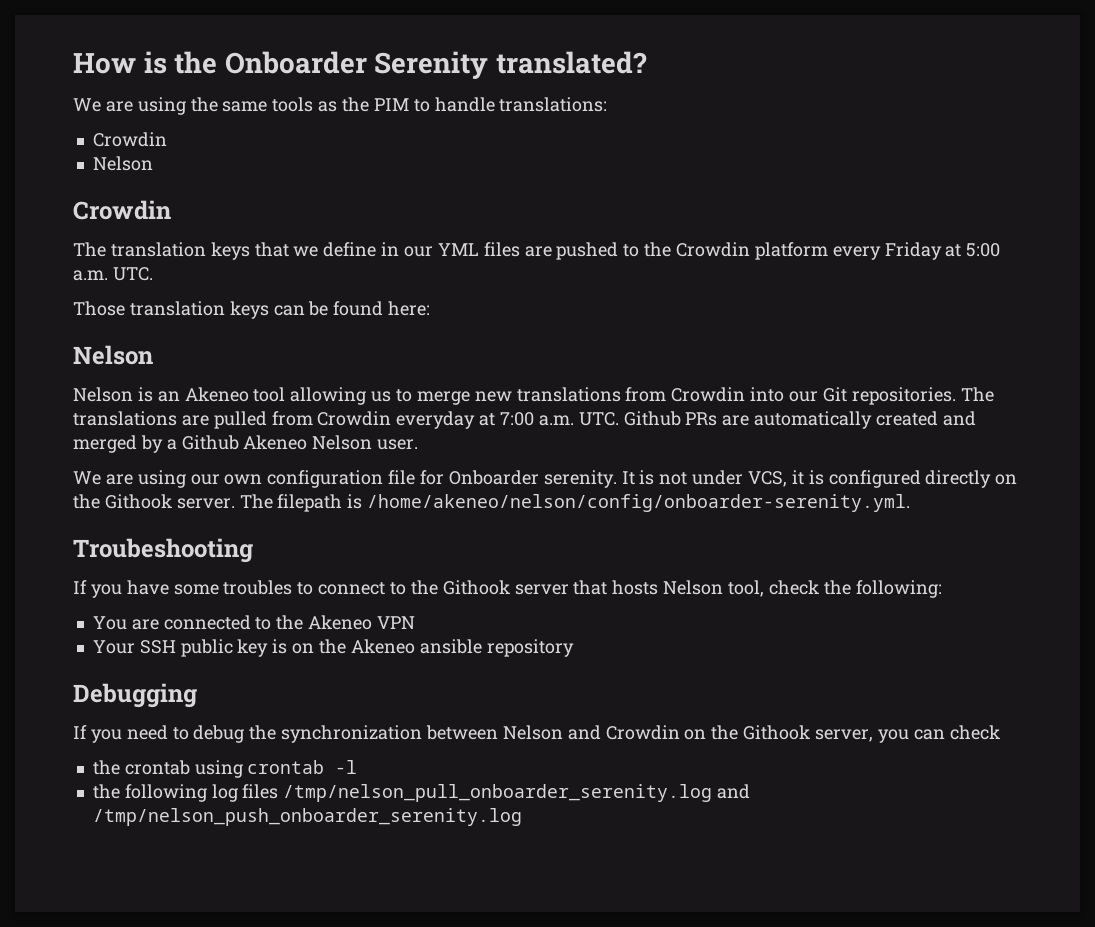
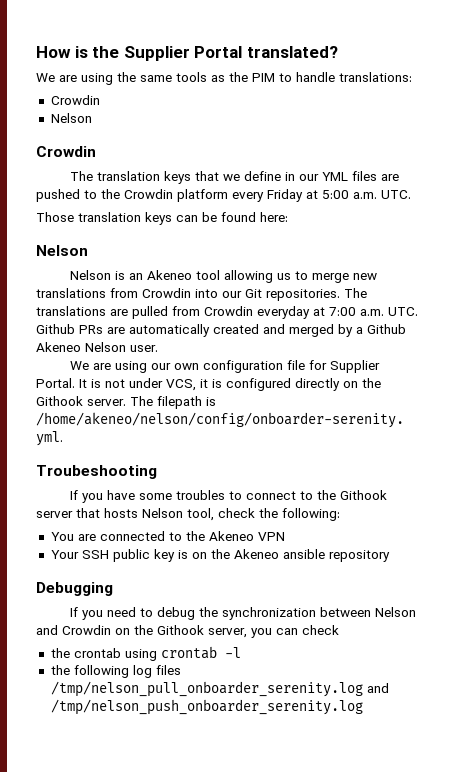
- How is the Onboarder Serenity translated?
+ How is the Supplier Portal translated?
- We are using our own configuration file for Onboarder serenity.
+ We are using our own configuration file for Supplier Portal.

